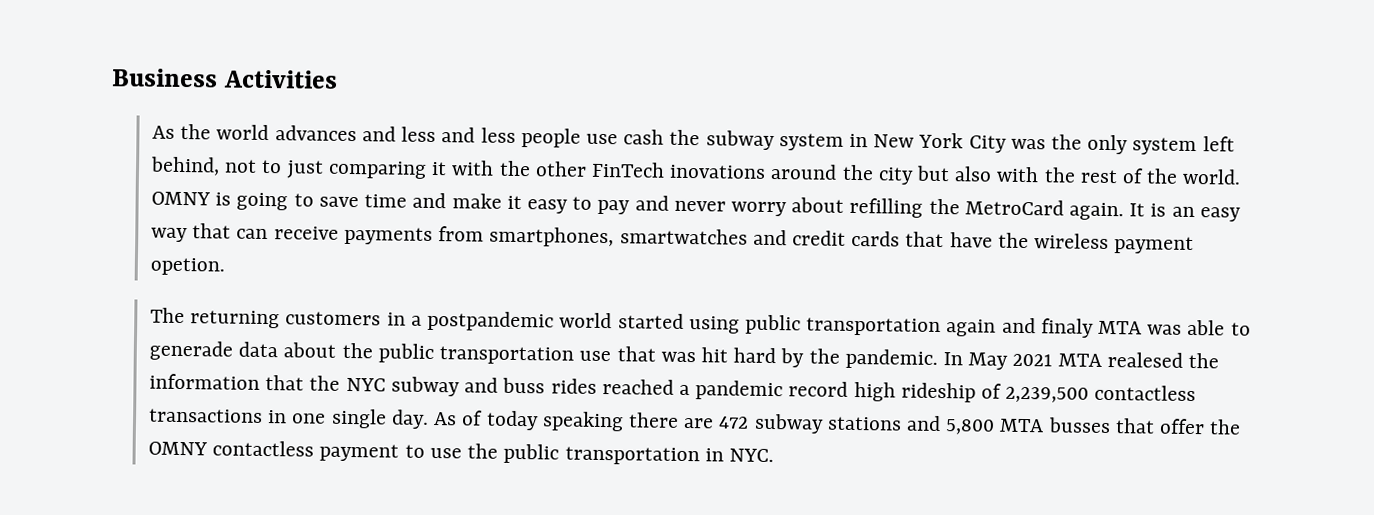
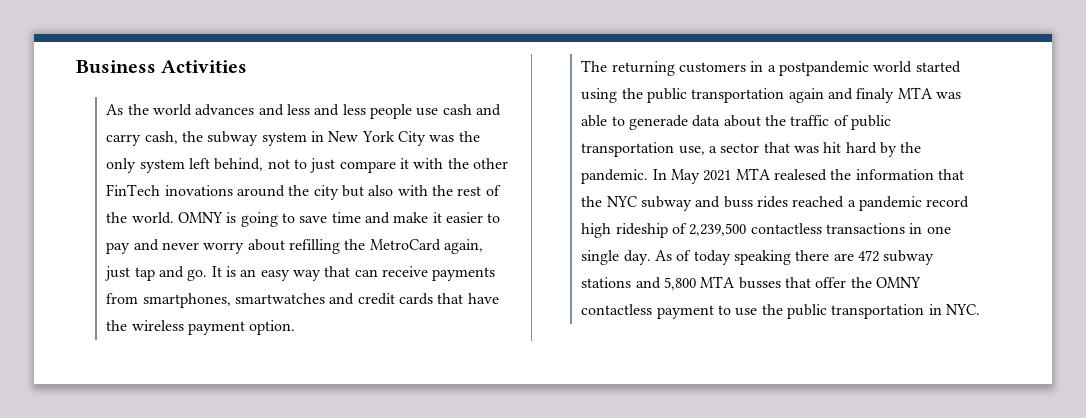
- As the world advances and less and less people use cash the subway system in New York City was the only system left behind, not to just comparing it with the other FinTech inovations around the city but also with the rest of the world.
+ As the world advances and less and less people use cash and carry cash, the subway system in New York City was the only system left behind, not to just compare it with the other FinTech inovations around the city but also with the rest of the world.
- OMNY is going to save time and make it easy to pay and never worry about refilling the MetroCard again.
+ OMNY is going to save time and make it easier to pay and never worry about refilling the MetroCard again, just tap and go.
- It is an easy way that can receive payments from smartphones, smartwatches and credit cards that have the wireless payment opetion.
+ It is an easy way that can receive payments from smartphones, smartwatches and credit cards that have the wireless payment option.
- The returning customers in a postpandemic world started using public transportation again and finaly MTA was able to generade data about the public transportation use that was hit hard by the pandemic.
+ The returning customers in a postpandemic world started using the public transportation again and finaly MTA was able to generade data about the traffic of public transportation use, a sector that was hit hard by the pandemic.

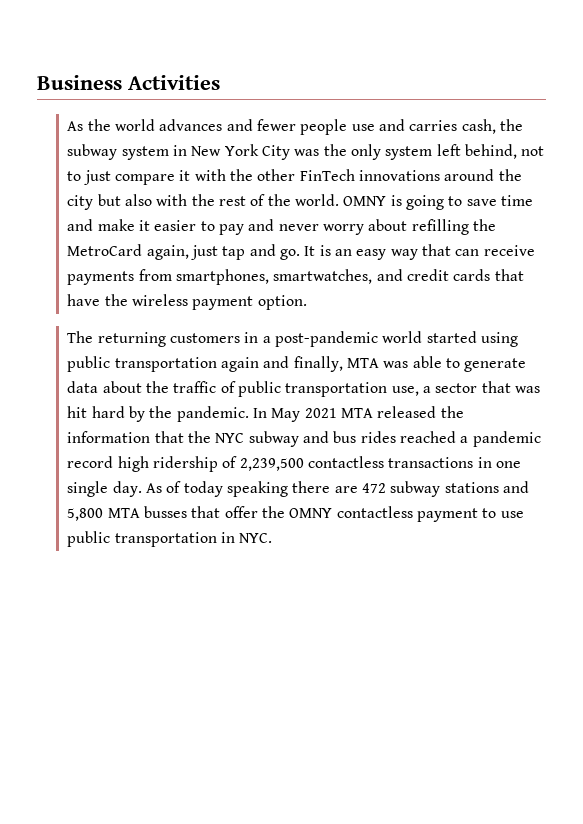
- As the world advances and less and less people use cash and carry cash, the subway system in New York City was the only system left behind, not to just compare it with the other FinTech inovations around the city but also with the rest of the world.
+ As the world advances and fewer people use and carries cash, the subway system in New York City was the only system left behind, not to just compare it with the other FinTech innovations around the city but also with the rest of the world.
- It is an easy way that can receive payments from smartphones, smartwatches and credit cards that have the wireless payment option.
+ It is an easy way that can receive payments from smartphones, smartwatches, and credit cards that have the wireless payment option.
- The returning customers in a postpandemic world started using the public transportation again and finaly MTA was able to generade data about the traffic of public transportation use, a sector that was hit hard by the pandemic.
+ The returning customers in a post-pandemic world started using public transportation again and finally, MTA was able to generate data about the traffic of public transportation use, a sector that was hit hard by the pandemic.
- In May 2021 MTA realesed the information that the NYC subway and buss rides reached a pandemic record high rideship of 2,239,500 contactless transactions in one single day.
+ In May 2021 MTA released the information that the NYC subway and bus rides reached a pandemic record high ridership of 2,239,500 contactless transactions in one single day.
- As of today speaking there are 472 subway stations and 5,800 MTA busses that offer the OMNY contactless payment to use the public transportation in NYC.
+ As of today speaking there are 472 subway stations and 5,800 MTA busses that offer the OMNY contactless payment to use public transportation in NYC.

